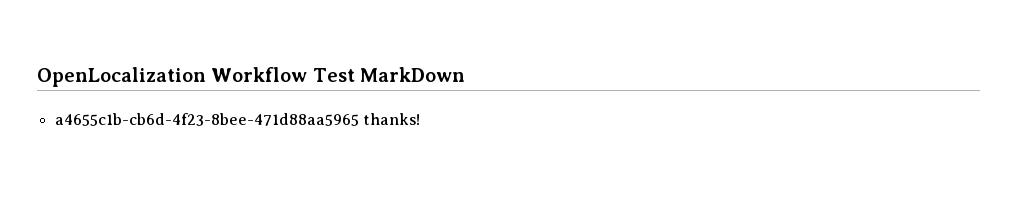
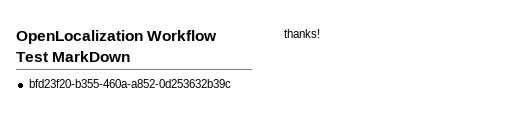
- a4655c1b-cb6d-4f23-8bee-471d88aa5965 thanks!
+ bfd23f20-b355-460a-a852-0d253632b39c thanks!

